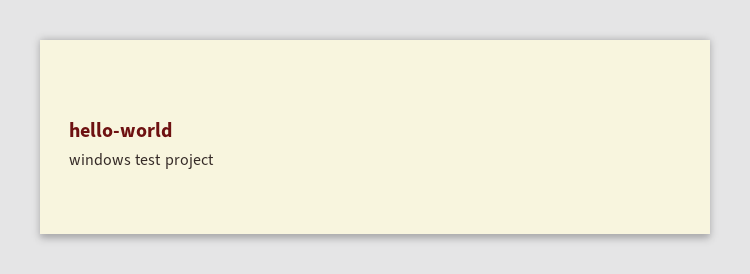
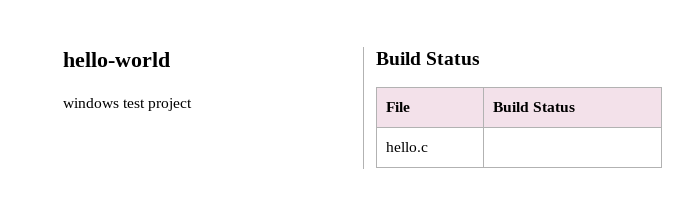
  windows test project
+ Build Status
+ File | Build Status
+ hello.c |

